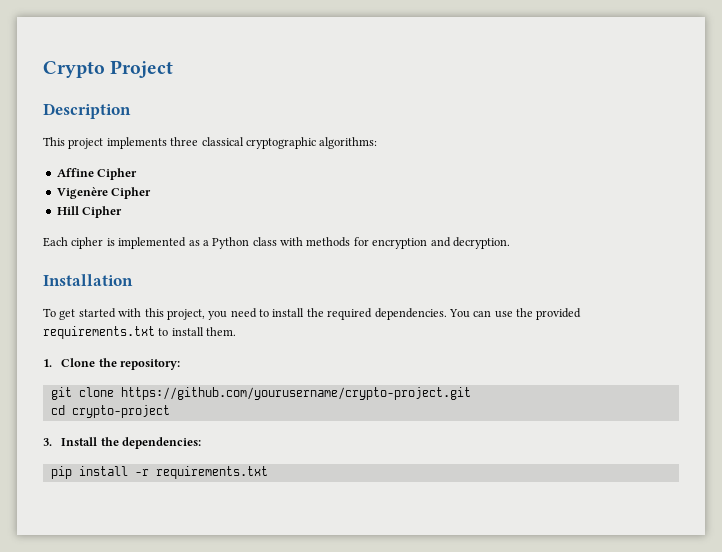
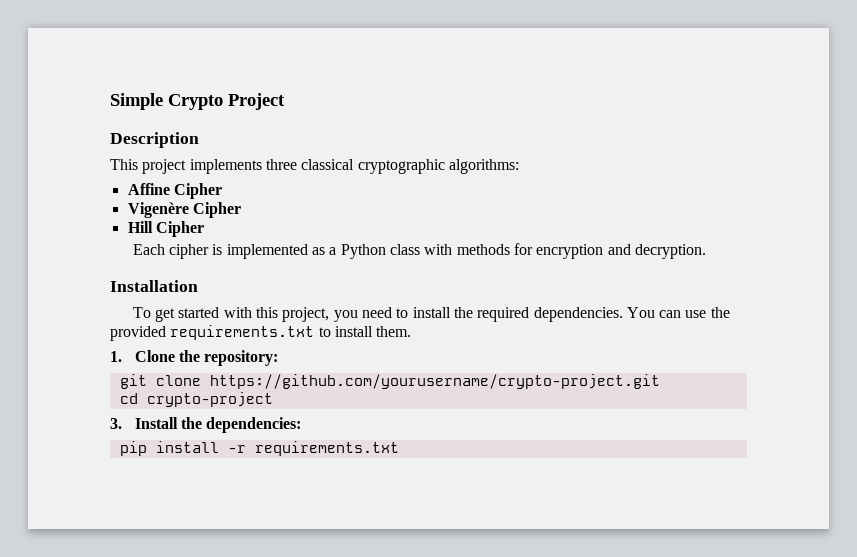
- Crypto Project
+ Simple Crypto Project

